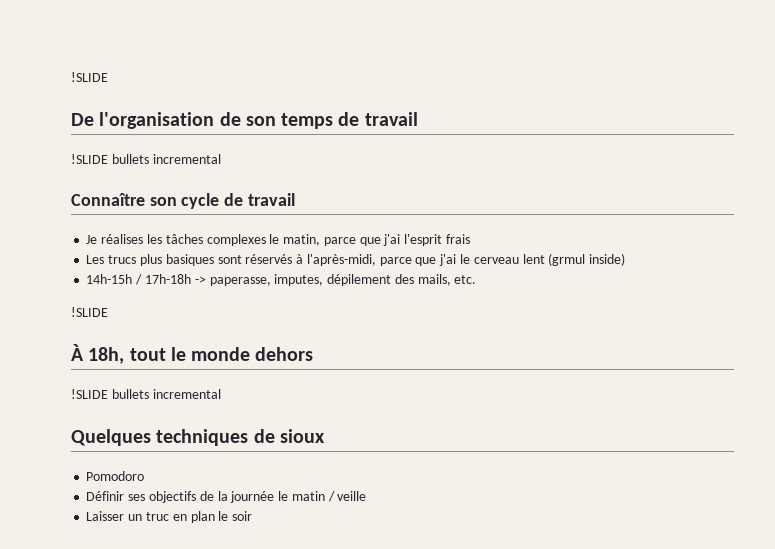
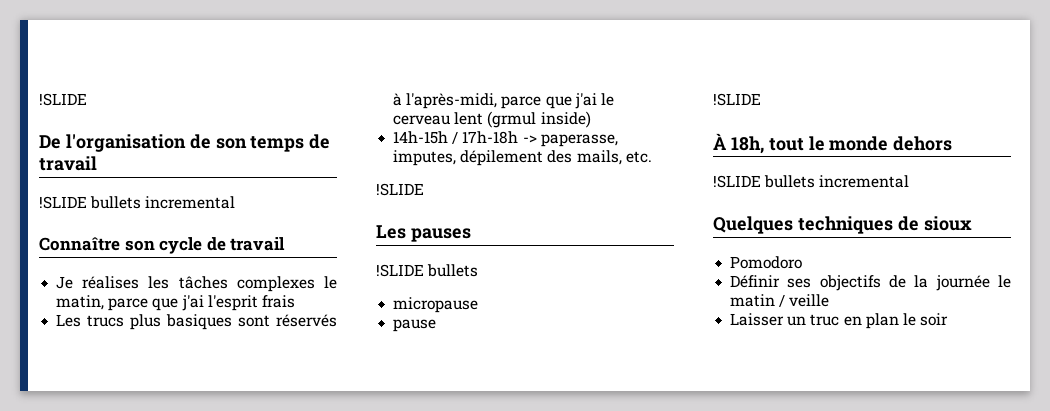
+ Les pauses
+ !SLIDE bullets
+ micropause
+ pause
+ !SLIDE

